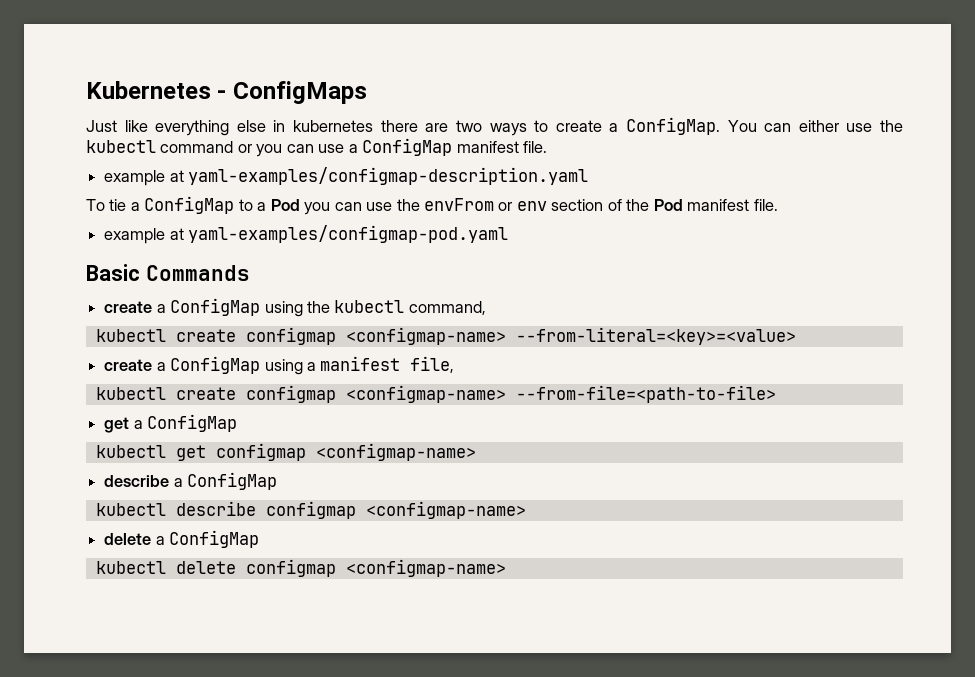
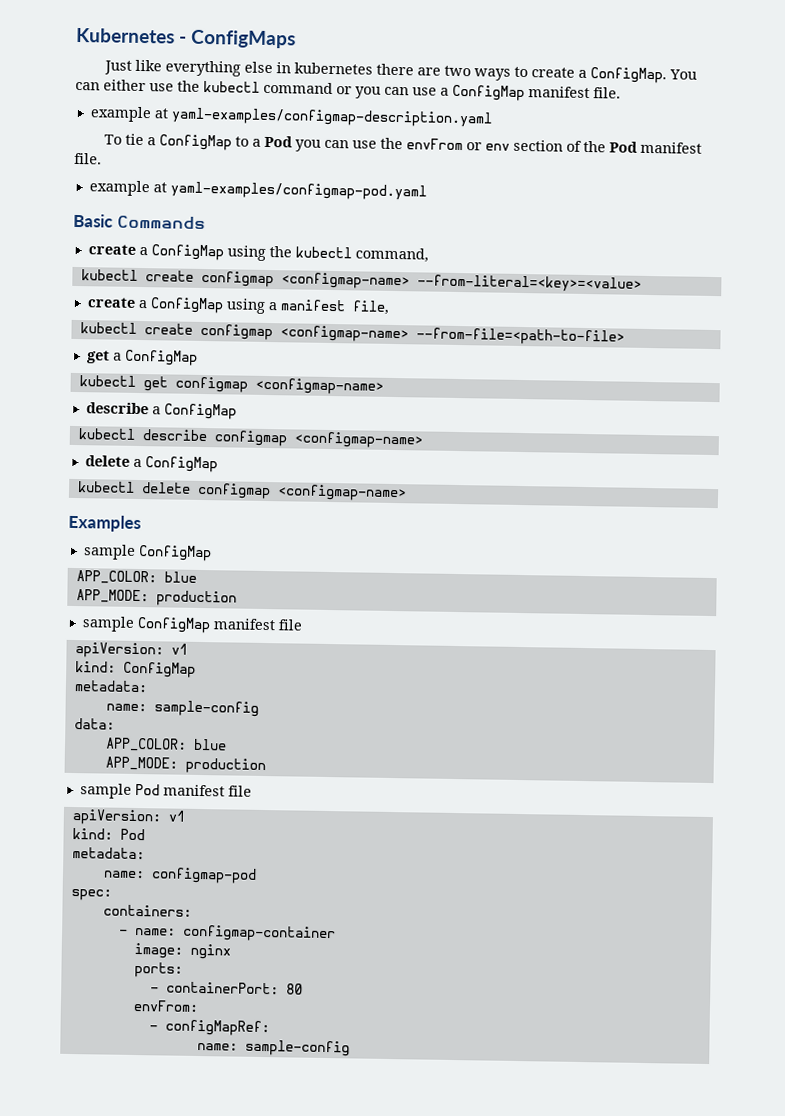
+ Examples
+ sample ConfigMap
+ APP_COLOR: blue
+ APP_MODE: production
+ sample ConfigMap manifest file
+ apiVersion: v1
+ kind: ConfigMap
+ metadata:
+ name: sample-config
+ data:
+ APP_COLOR: blue
+ APP_MODE: production
+ sample Pod manifest file
+ apiVersion: v1
+ kind: Pod
+ metadata:
+ name: configmap-pod
+ spec:
+ containers:
+ - name: configmap-container
+ image: nginx
+ ports:
+ - containerPort: 80
+ envFrom:
+ - configMapRef:
+ name: sample-config

